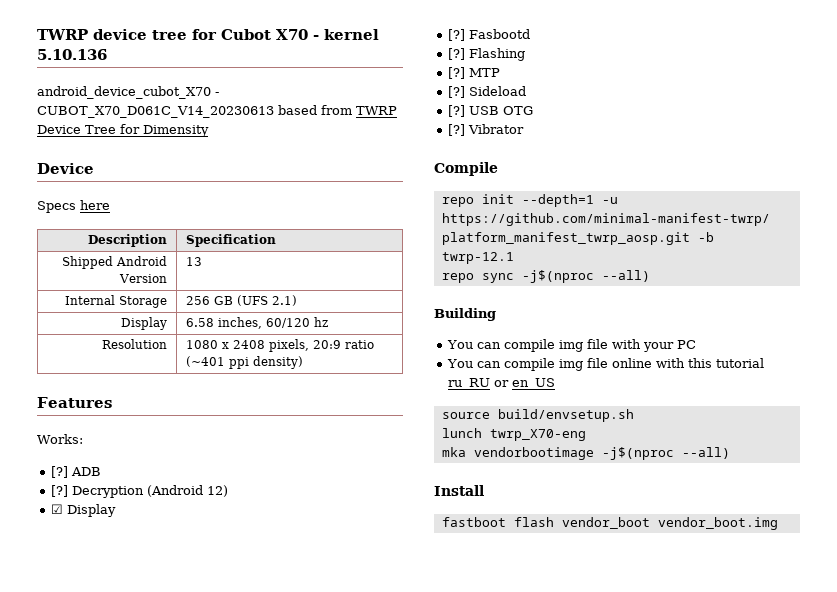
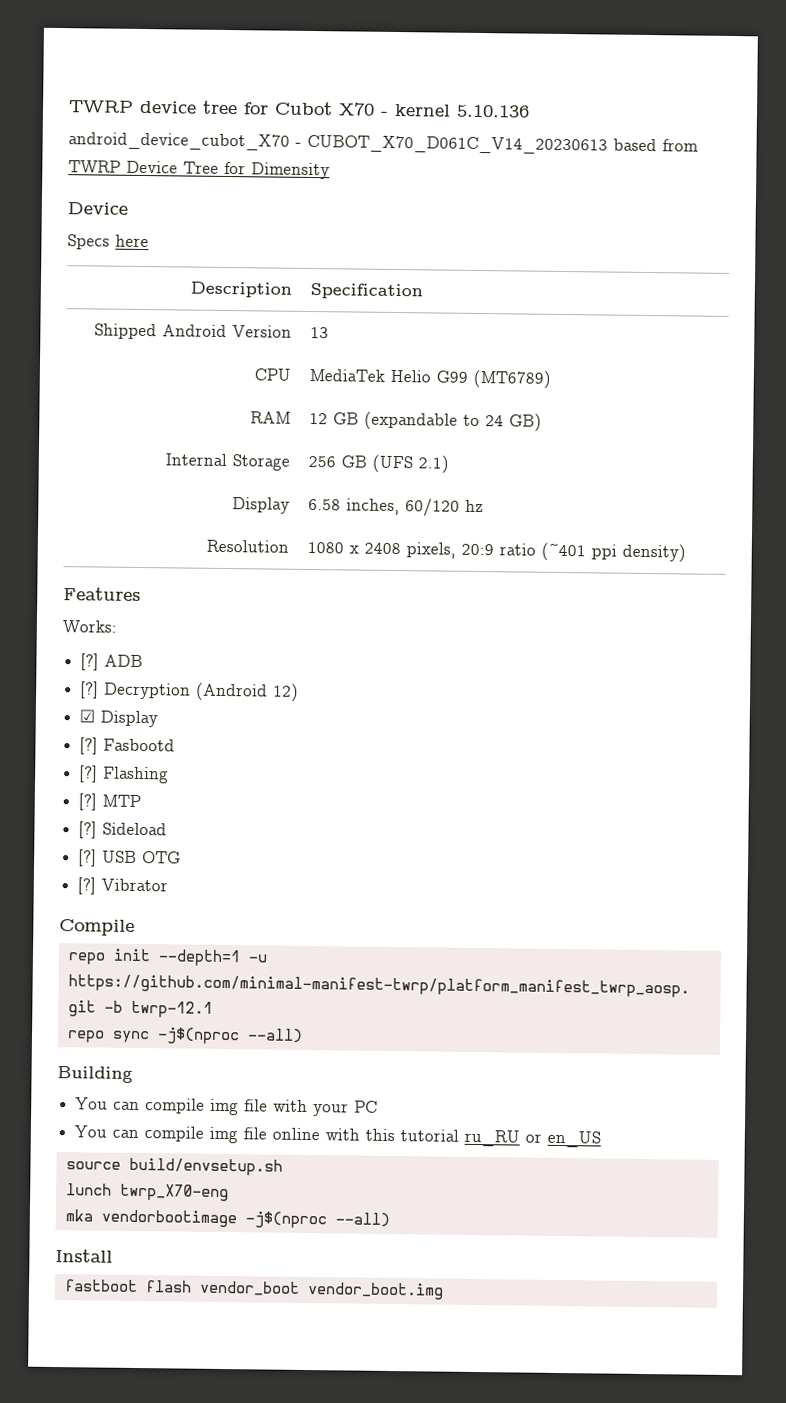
+ CPU | MediaTek Helio G99 (MT6789)
+ RAM | 12 GB (expandable to 24 GB)

